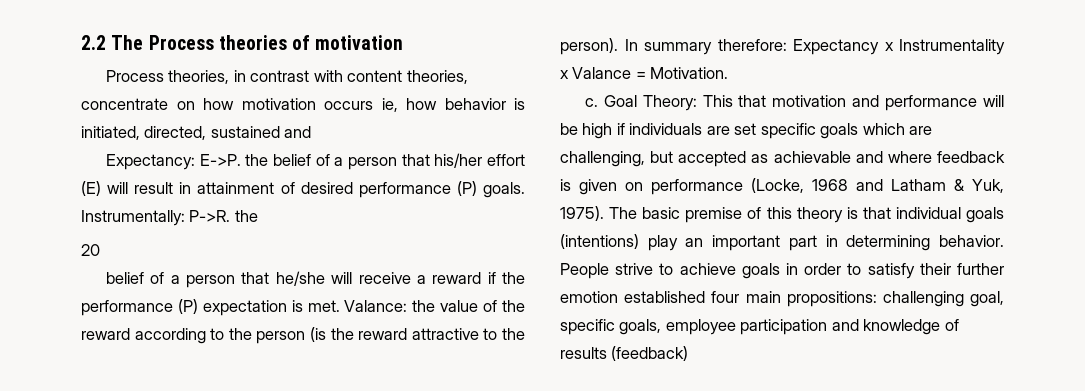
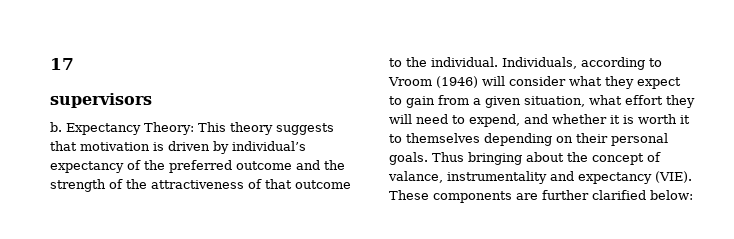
- 2.2 The Process theories of motivation
- Process theories, in contrast with content theories, concentrate on how motivation occurs ie, how behavior is initiated, directed, sustained and
- Expectancy: E->P. the belief of a person that his/her effort (E) will result in attainment of desired performance (P) goals. Instrumentally: P->R. the
- 20
- belief of a person that he/she will receive a reward if the performance (P) expectation is met. Valance: the value of the reward according to the person (is the reward attractive to the person). In summary therefore: Expectancy x Instrumentality x Valance = Motivation.
- c. Goal Theory: This that motivation and performance will be high if individuals are set specific goals which are challenging, but accepted as achievable and where feedback is given on performance (Locke, 1968 and Latham & Yuk, 1975). The basic premise of this theory is that individual goals (intentions) play an important part in determining behavior. People strive to achieve goals in order to satisfy their further emotion established four main propositions: challenging goal, specific goals, employee participation and knowledge of results (feedback)
+ 17
+ supervisors
+ b. Expectancy Theory: This theory suggests that motivation is driven by individual’s expectancy of the preferred outcome and the strength of the attractiveness of that outcome to the individual. Individuals, according to Vroom (1946) will consider what they expect to gain from a given situation, what effort they will need to expend, and whether it is worth it to themselves depending on their personal goals. Thus bringing about the concept of valance, instrumentality and expectancy (VIE). These components are further clarified below:

